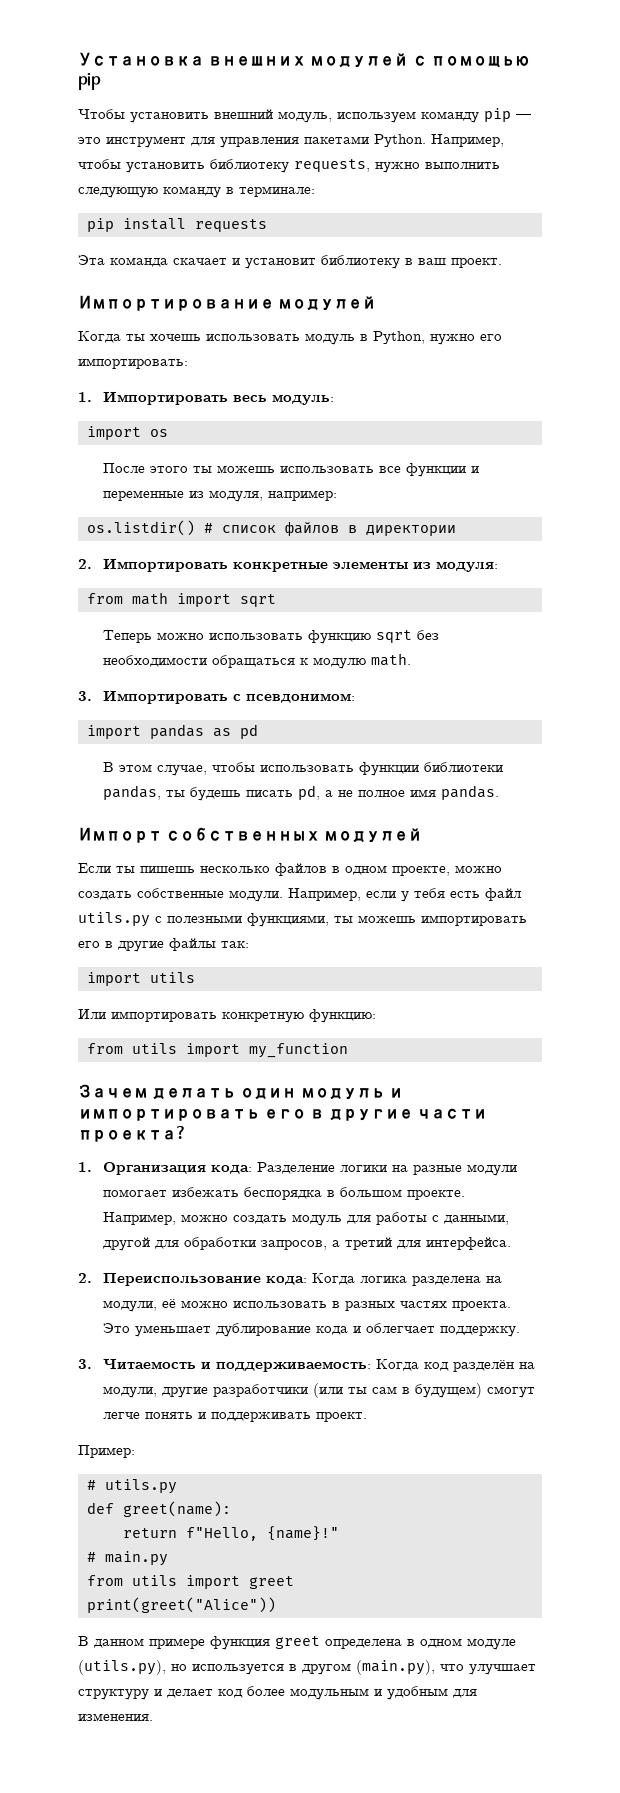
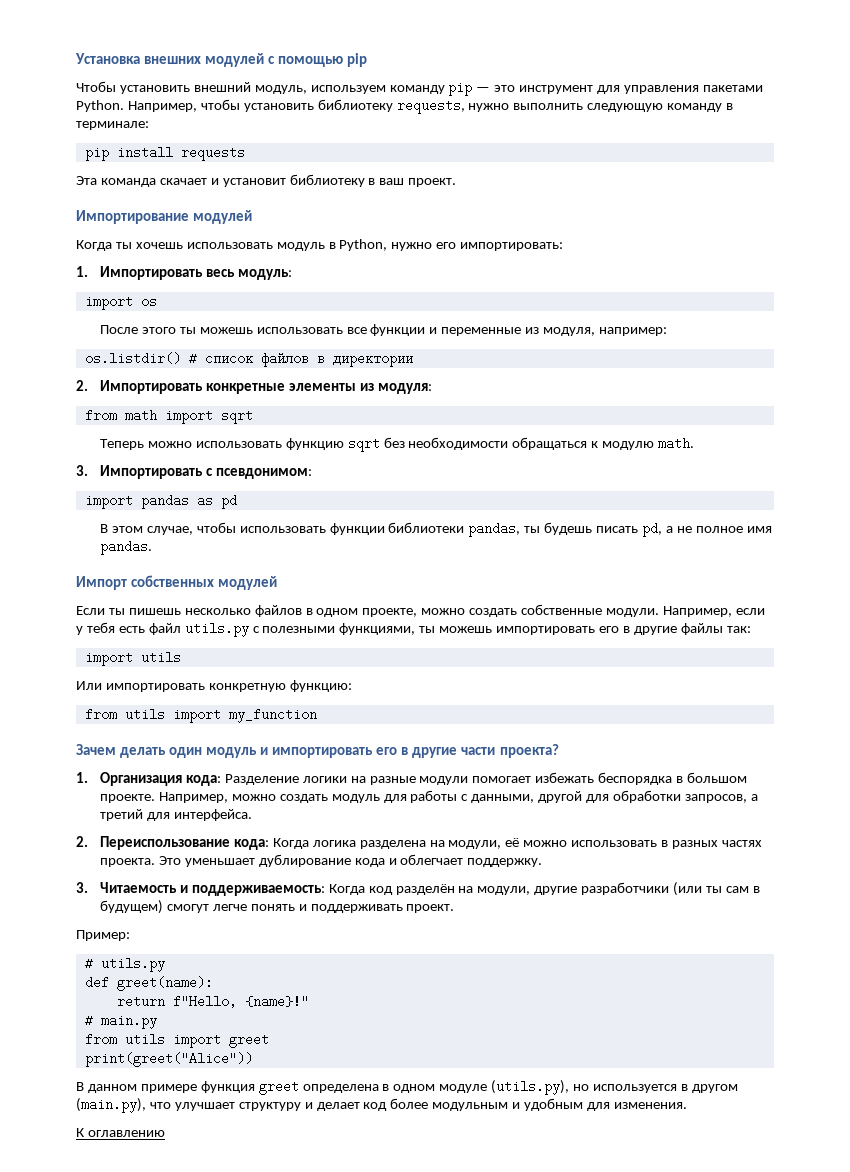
+ К оглавлению

